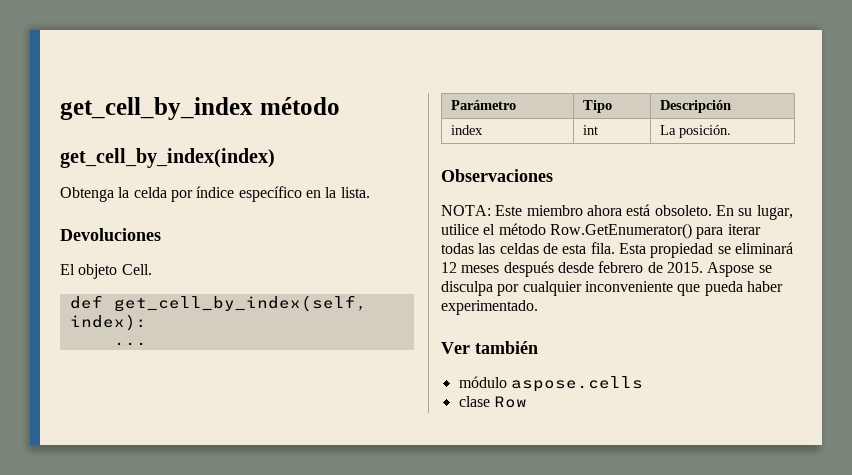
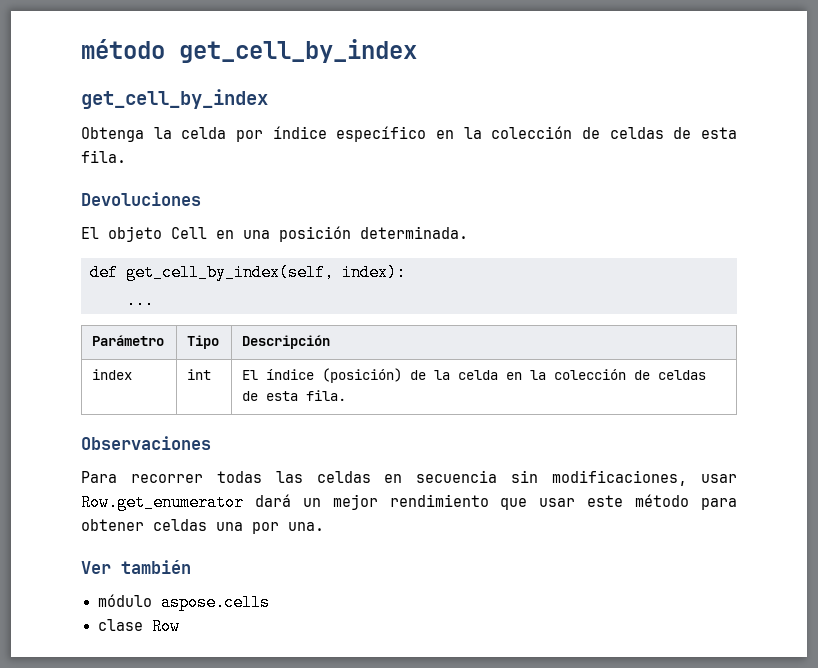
- get_cell_by_index método
- get_cell_by_index(index)
+ método get_cell_by_index
+ get_cell_by_index
- Obtenga la celda por índice específico en la lista.
+ Obtenga la celda por índice específico en la colección de celdas de esta fila.
  Devoluciones
- El objeto Cell.
+ El objeto Cell en una posición determinada.
- index | int | La posición.
+ index | int | El índice (posición) de la celda en la colección de celdas de esta fila.
  Observaciones
- NOTA: Este miembro ahora está obsoleto. En su lugar, utilice el método Row.GetEnumerator() para iterar todas las celdas de esta fila. Esta propiedad se eliminará 12 meses después desde febrero de 2015. Aspose se disculpa por cualquier inconveniente que pueda haber experimentado.
+ Para recorrer todas las celdas en secuencia sin modificaciones, usar Row.get_enumerator dará un mejor rendimiento que usar este método para obtener celdas una por una.

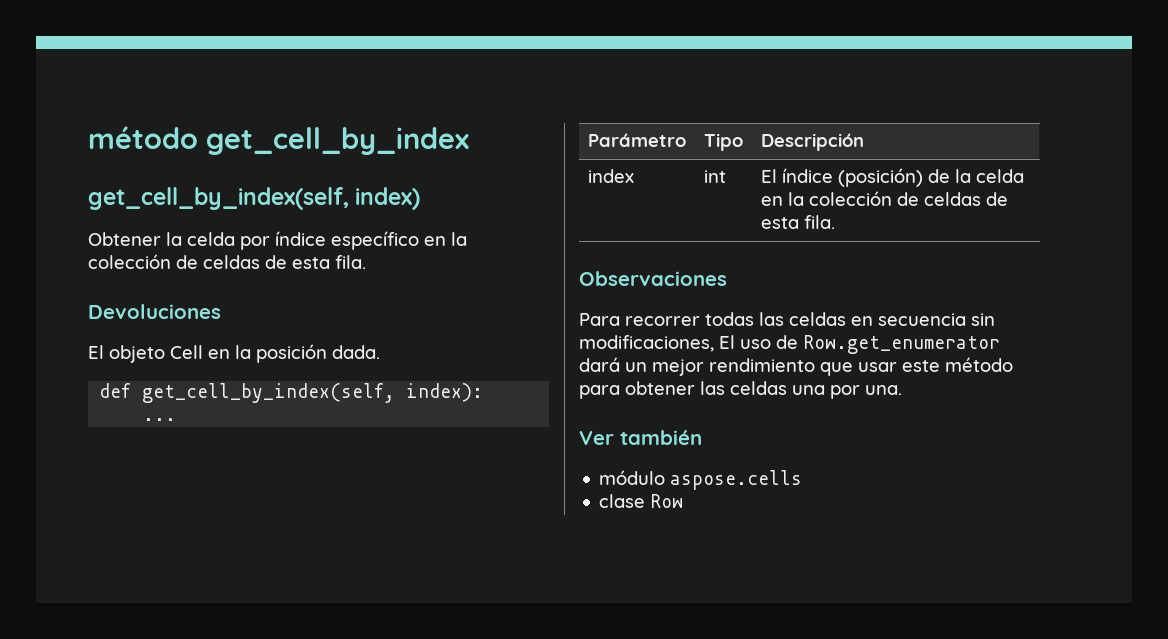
  método get_cell_by_index
- get_cell_by_index
- Obtenga la celda por índice específico en la colección de celdas de esta fila.
+ get_cell_by_index(self, index)
+ Obtener la celda por índice específico en la colección de celdas de esta fila.
- El objeto Cell en una posición determinada.
+ El objeto Cell en la posición dada.
- Para recorrer todas las celdas en secuencia sin modificaciones, usar Row.get_enumerator dará un mejor rendimiento que usar este método para obtener celdas una por una.
+ Para recorrer todas las celdas en secuencia sin modificaciones, El uso de Row.get_enumerator dará un mejor rendimiento que usar este método para obtener las celdas una por una.

